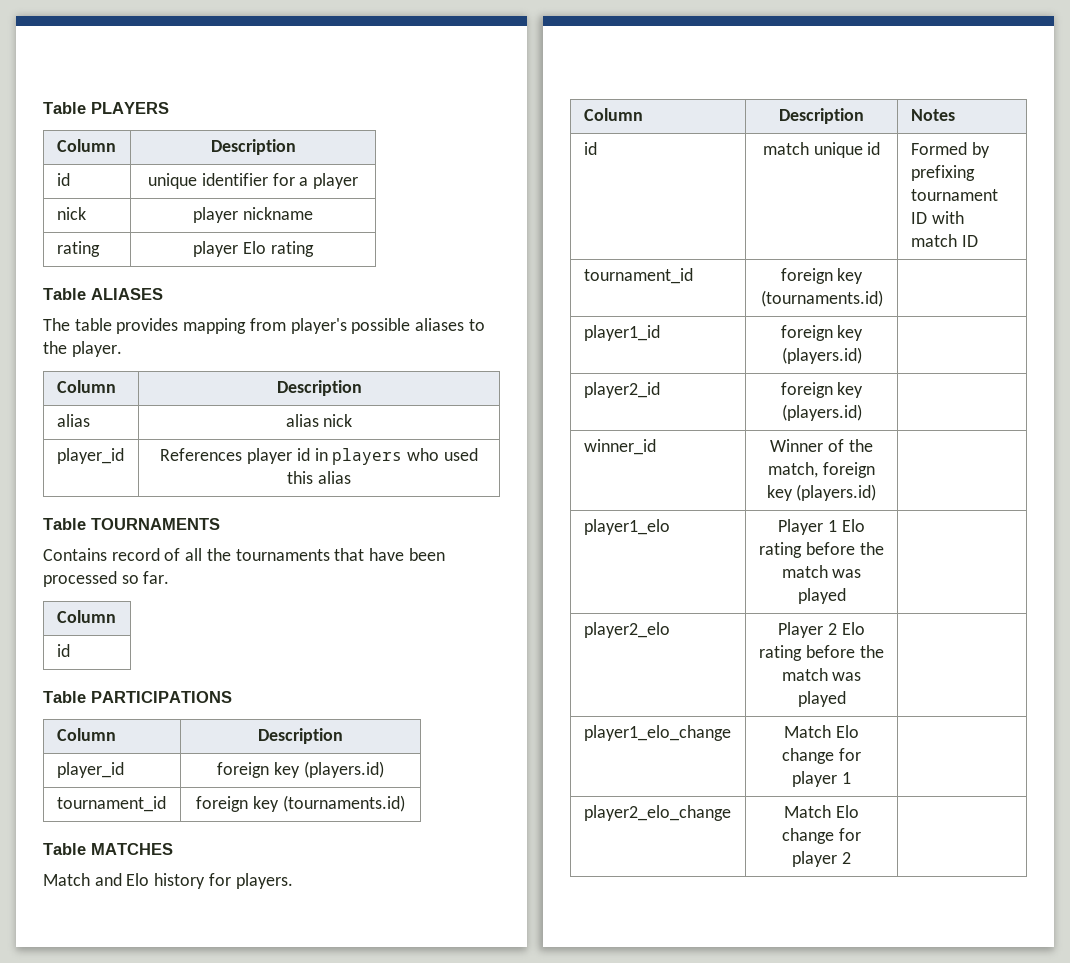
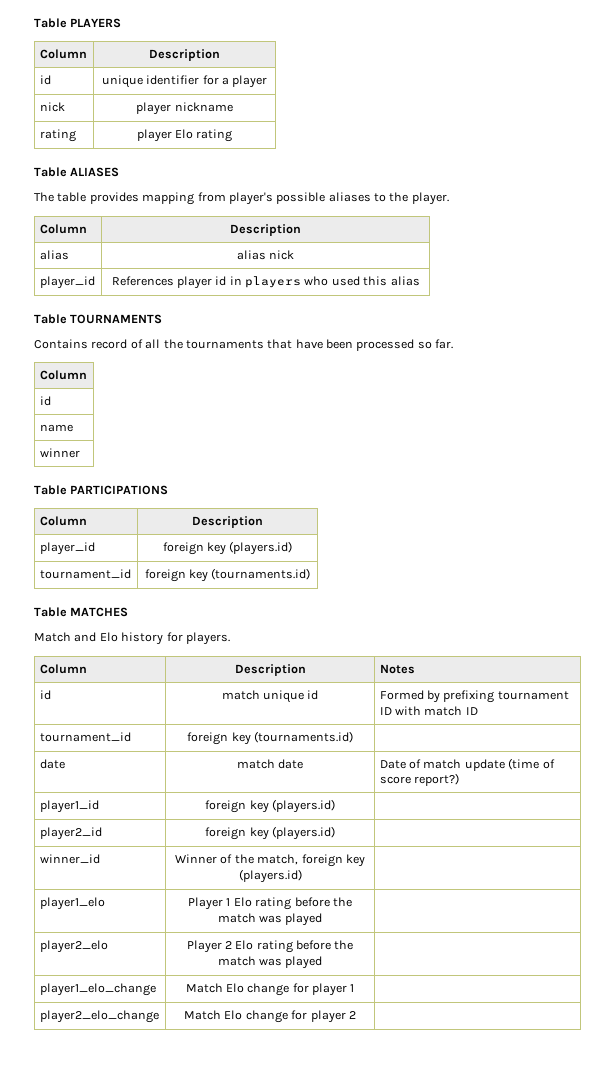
+ name
+ winner
+ date | match date | Date of match update (time of score report?)

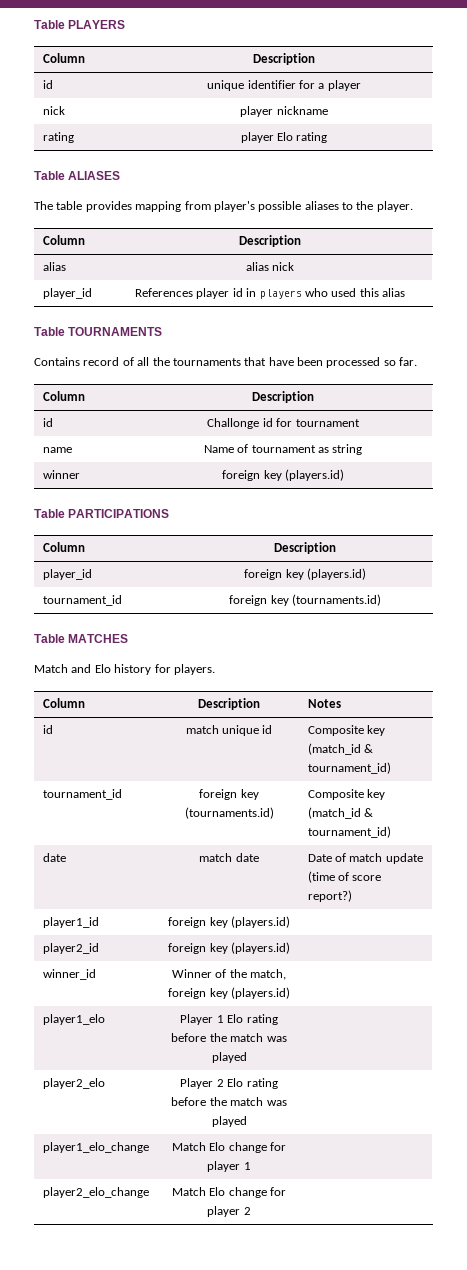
  Contains record of all the tournaments that have been processed so far.
- Column
- id
- name
- winner
+ Column | Description
+ id | Challonge id for tournament
+ name | Name of tournament as string
+ winner | foreign key (players.id)
- id | match unique id | Formed by prefixing tournament ID with match ID
+ id | match unique id | Composite key (match_id & tournament_id)
- tournament_id | foreign key (tournaments.id) |
+ tournament_id | foreign key (tournaments.id) | Composite key (match_id & tournament_id)

